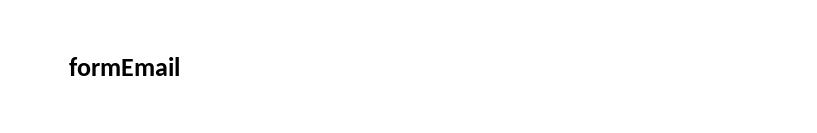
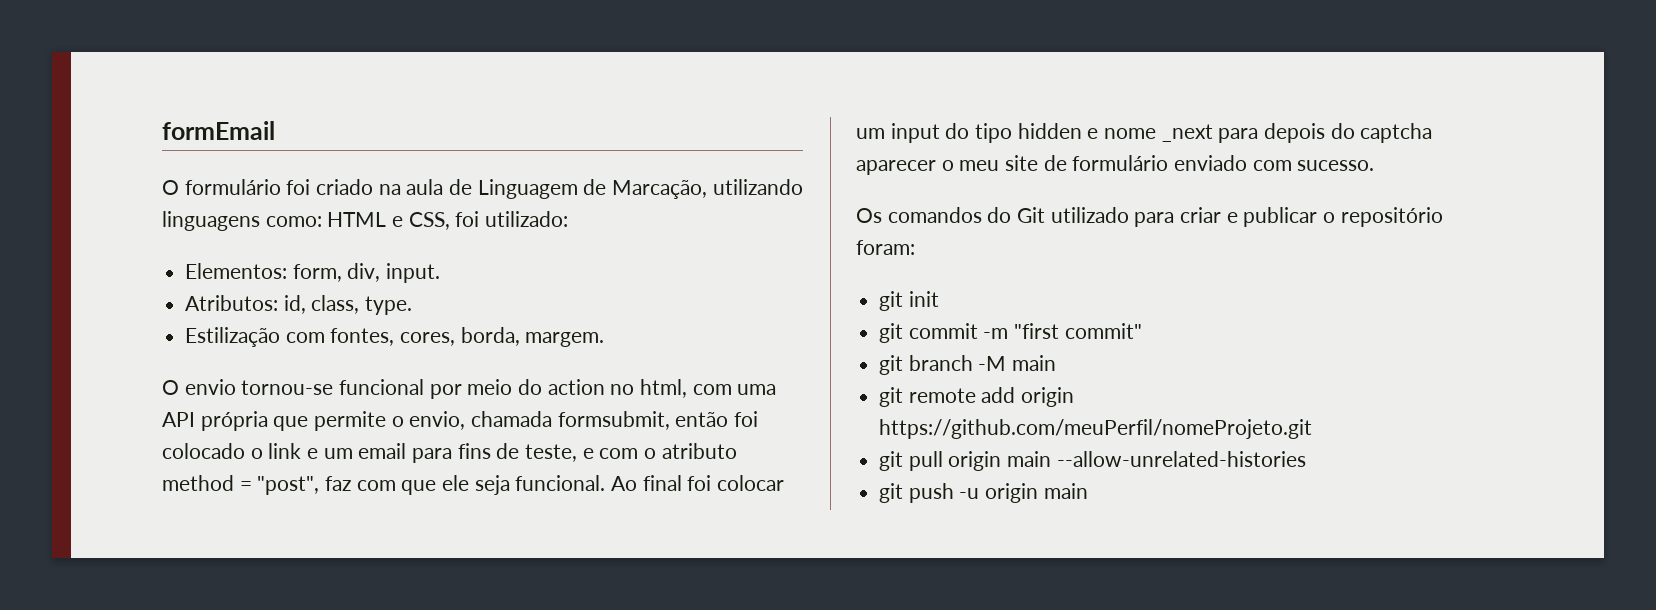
+ O formulário foi criado na aula de Linguagem de Marcação, utilizando linguagens como: HTML e CSS, foi utilizado:
+ Elementos: form, div, input.
+ Atributos: id, class, type.
+ Estilização com fontes, cores, borda, margem.
+ O envio tornou-se funcional por meio do action no html, com uma API própria que permite o envio, chamada formsubmit, então foi colocado o link e um email para fins de teste, e com o atributo method = "post", faz com que ele seja funcional. Ao final foi colocar um input do tipo hidden e nome _next para depois do captcha aparecer o meu site de formulário enviado com sucesso.
+ Os comandos do Git utilizado para criar e publicar o repositório foram:
+ git init
+ git commit -m "first commit"
+ git branch -M main
+ git remote add origin https://github.com/meuPerfil/nomeProjeto.git
+ git pull origin main --allow-unrelated-histories
+ git push -u origin main

